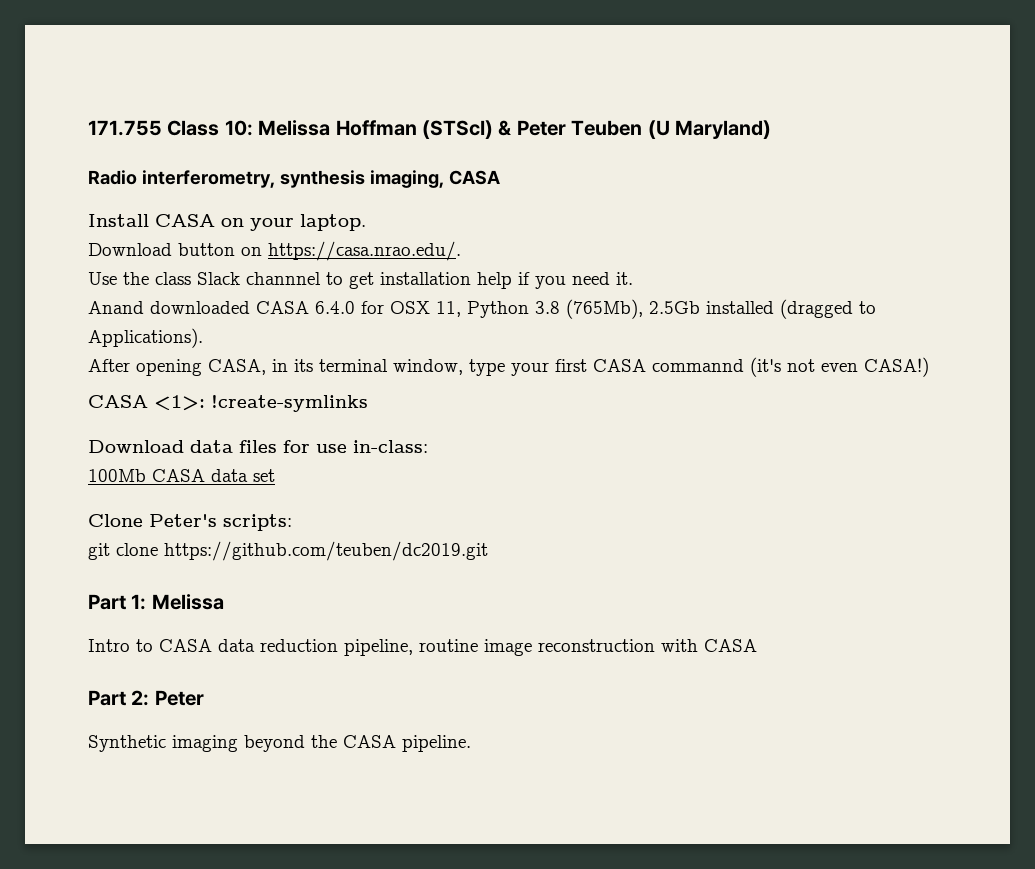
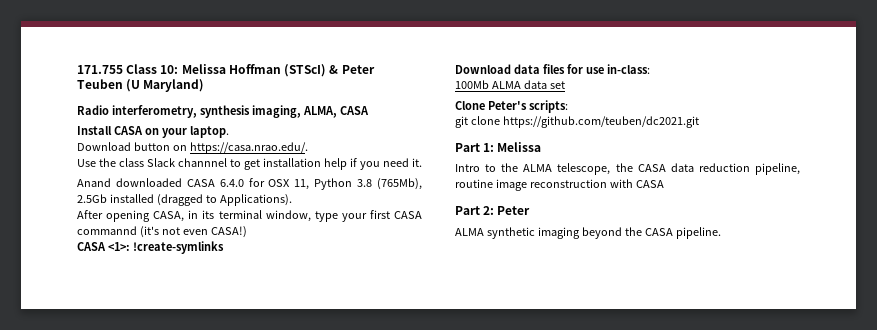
- Radio interferometry, synthesis imaging, CASA
+ Radio interferometry, synthesis imaging, ALMA, CASA
- 100Mb CASA data set
+ 100Mb ALMA data set
- git clone https://github.com/teuben/dc2019.git
+ git clone https://github.com/teuben/dc2021.git
- Intro to CASA data reduction pipeline, routine image reconstruction with CASA
+ Intro to the ALMA telescope, the CASA data reduction pipeline, routine image reconstruction with CASA
- Synthetic imaging beyond the CASA pipeline.
+ ALMA synthetic imaging beyond the CASA pipeline.

